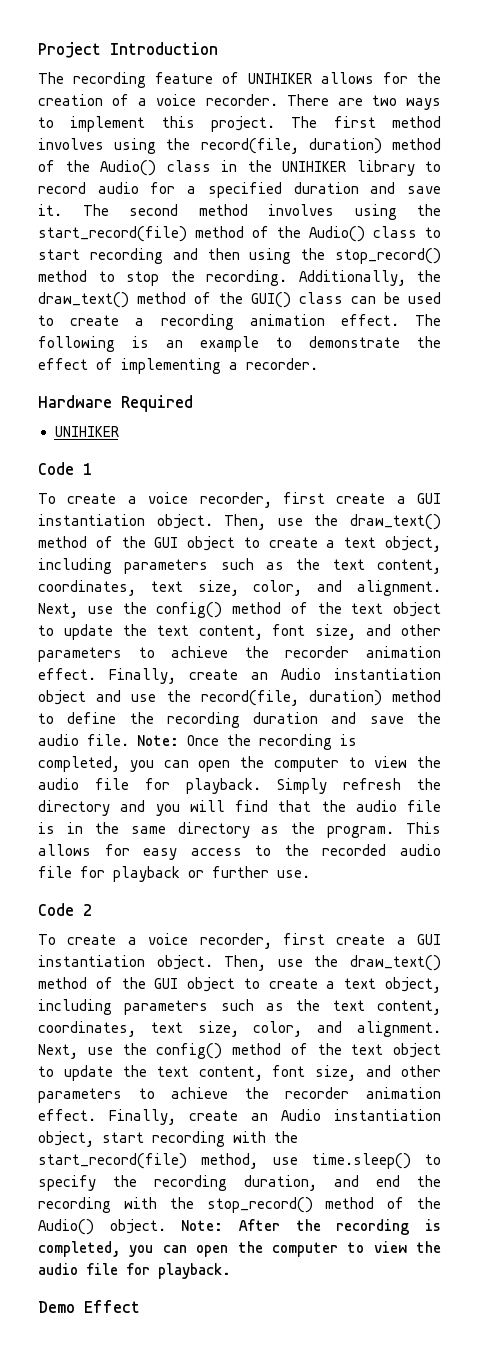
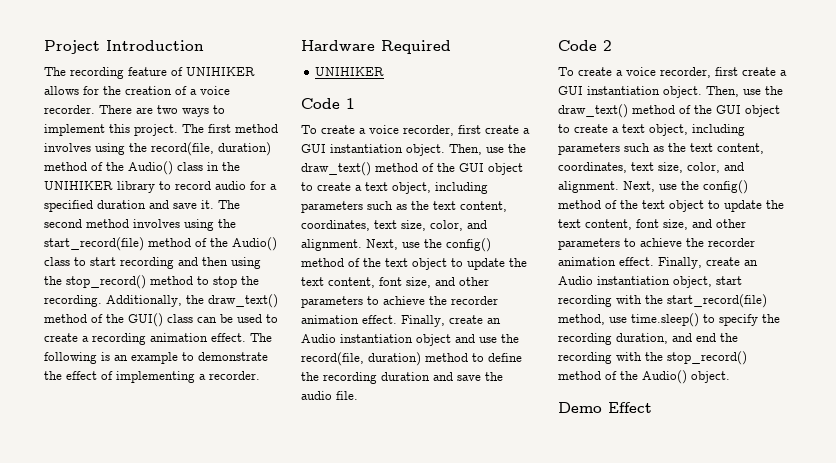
- Note: Once the recording is completed, you can open the computer to view the audio file for playback. Simply refresh the directory and you will find that the audio file is in the same directory as the program. This allows for easy access to the recorded audio file for playback or further use.
- Note: After the recording is completed, you can open the computer to view the audio file for playback.

